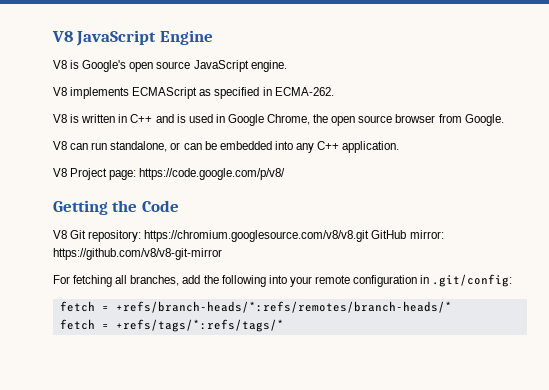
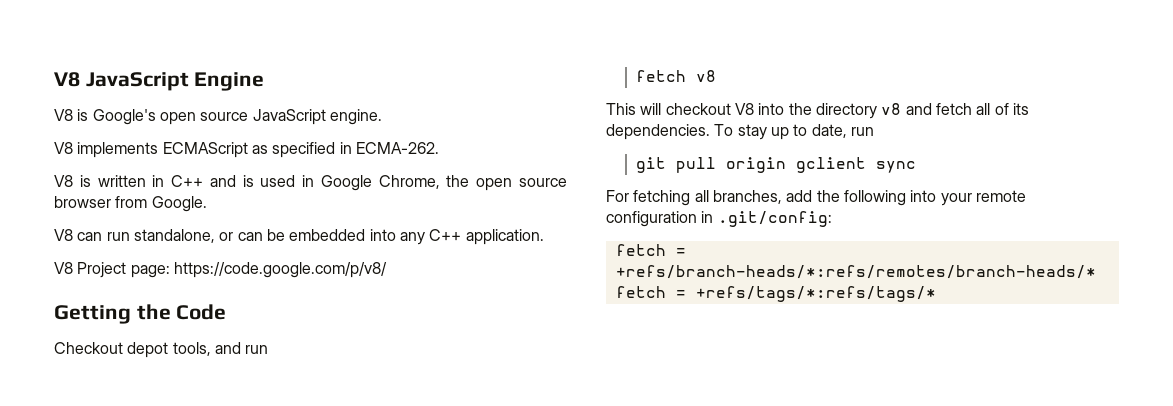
- V8 Git repository: https://chromium.googlesource.com/v8/v8.git GitHub mirror: https://github.com/v8/v8-git-mirror
+ Checkout depot tools, and run
+ fetch v8
+ This will checkout V8 into the directory v8 and fetch all of its dependencies. To stay up to date, run
+ git pull origin gclient sync

